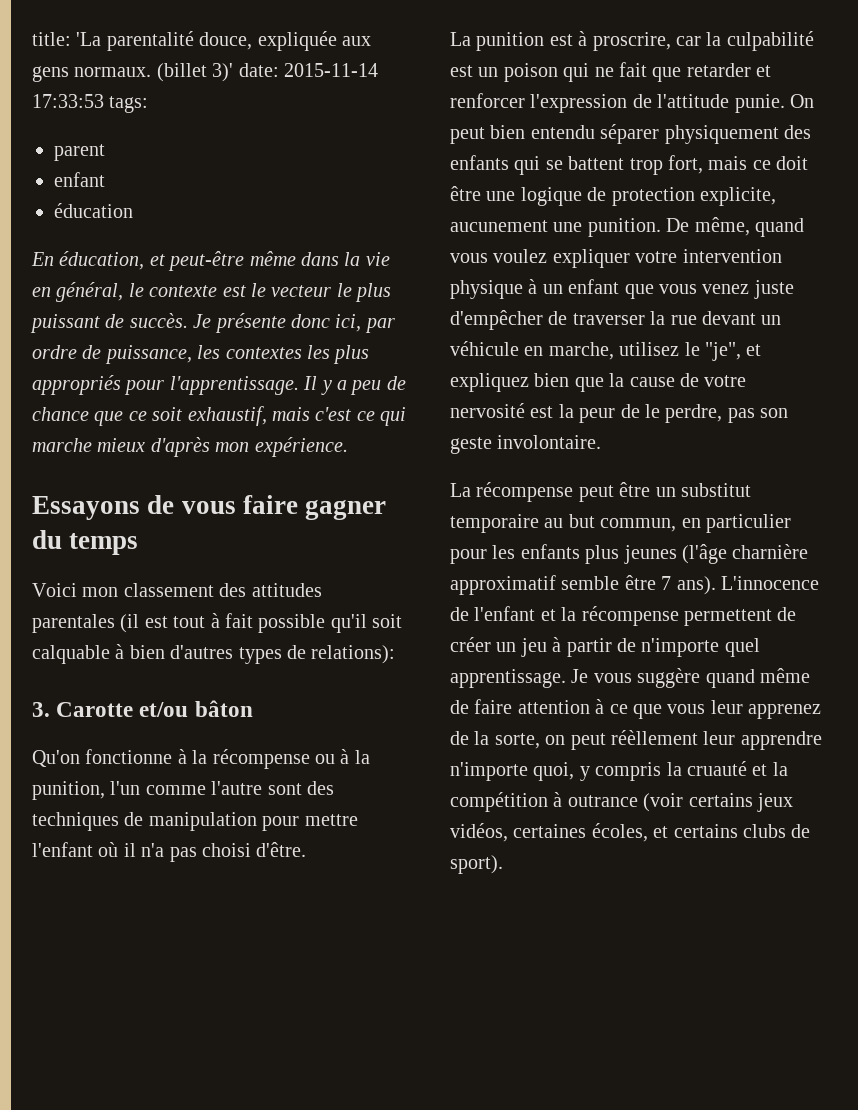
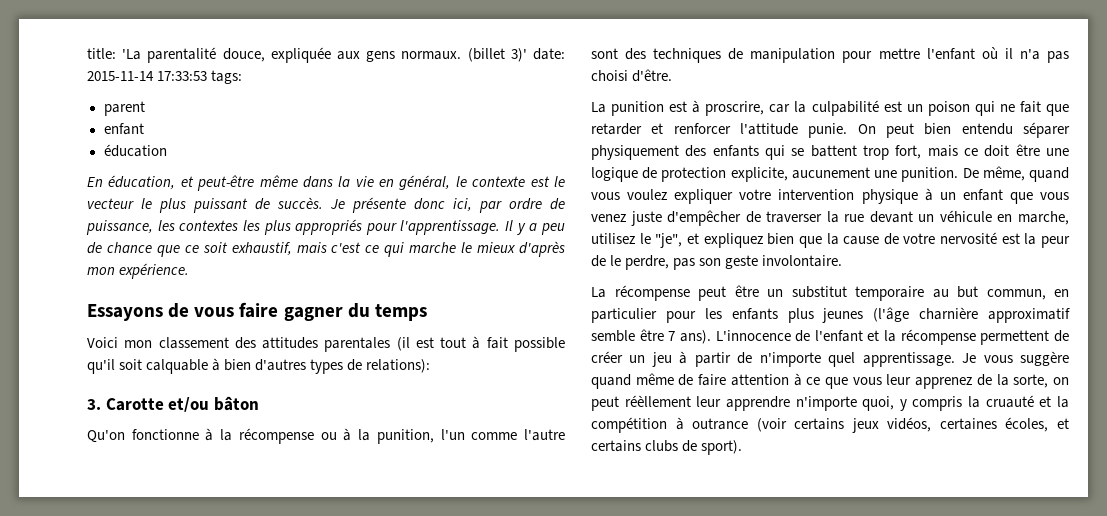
- Il y a peu de chance que ce soit exhaustif, mais c'est ce qui marche mieux d'après mon expérience.
+ Il y a peu de chance que ce soit exhaustif, mais c'est ce qui marche le mieux d'après mon expérience.
- La punition est à proscrire, car la culpabilité est un poison qui ne fait que retarder et renforcer l'expression de l'attitude punie.
+ La punition est à proscrire, car la culpabilité est un poison qui ne fait que retarder et renforcer l'attitude punie.

